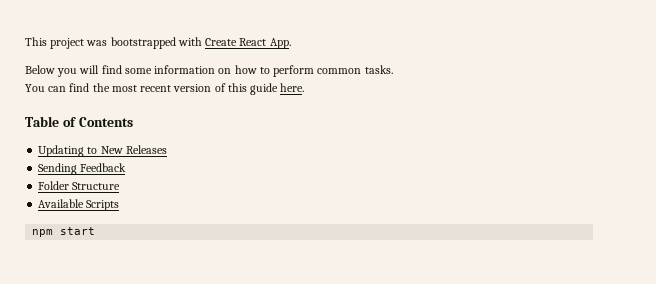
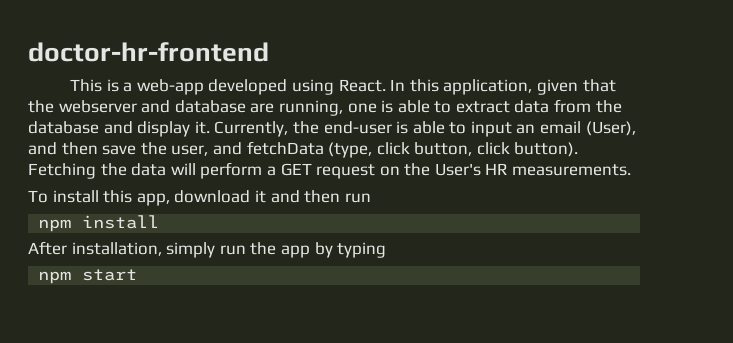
- This project was bootstrapped with Create React App.
- Below you will find some information on how to perform common tasks.
- You can find the most recent version of this guide here.
- Table of Contents
- Updating to New Releases
- Sending Feedback
- Folder Structure
- Available Scripts
+ doctor-hr-frontend
+ This is a web-app developed using React. In this application, given that the webserver and database are running, one is able to extract data from the database and display it. Currently, the end-user is able to input an email (User), and then save the user, and fetchData (type, click button, click button). Fetching the data will perform a GET request on the User's HR measurements.
+ To install this app, download it and then run
+ npm install
+ After installation, simply run the app by typing

